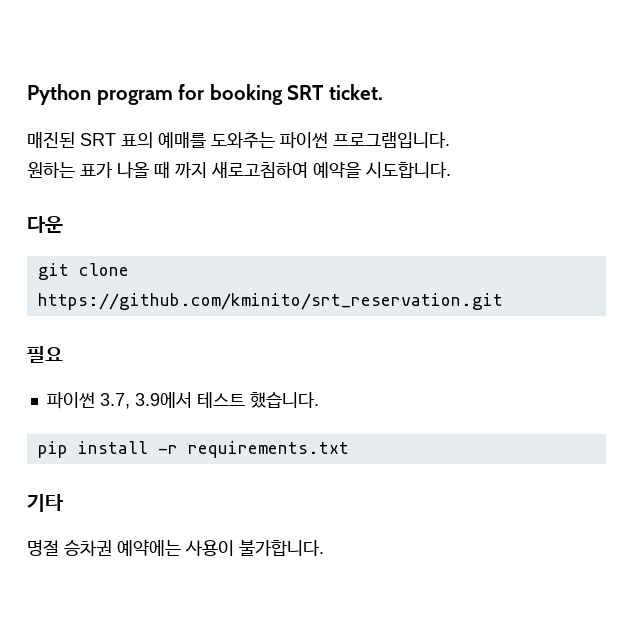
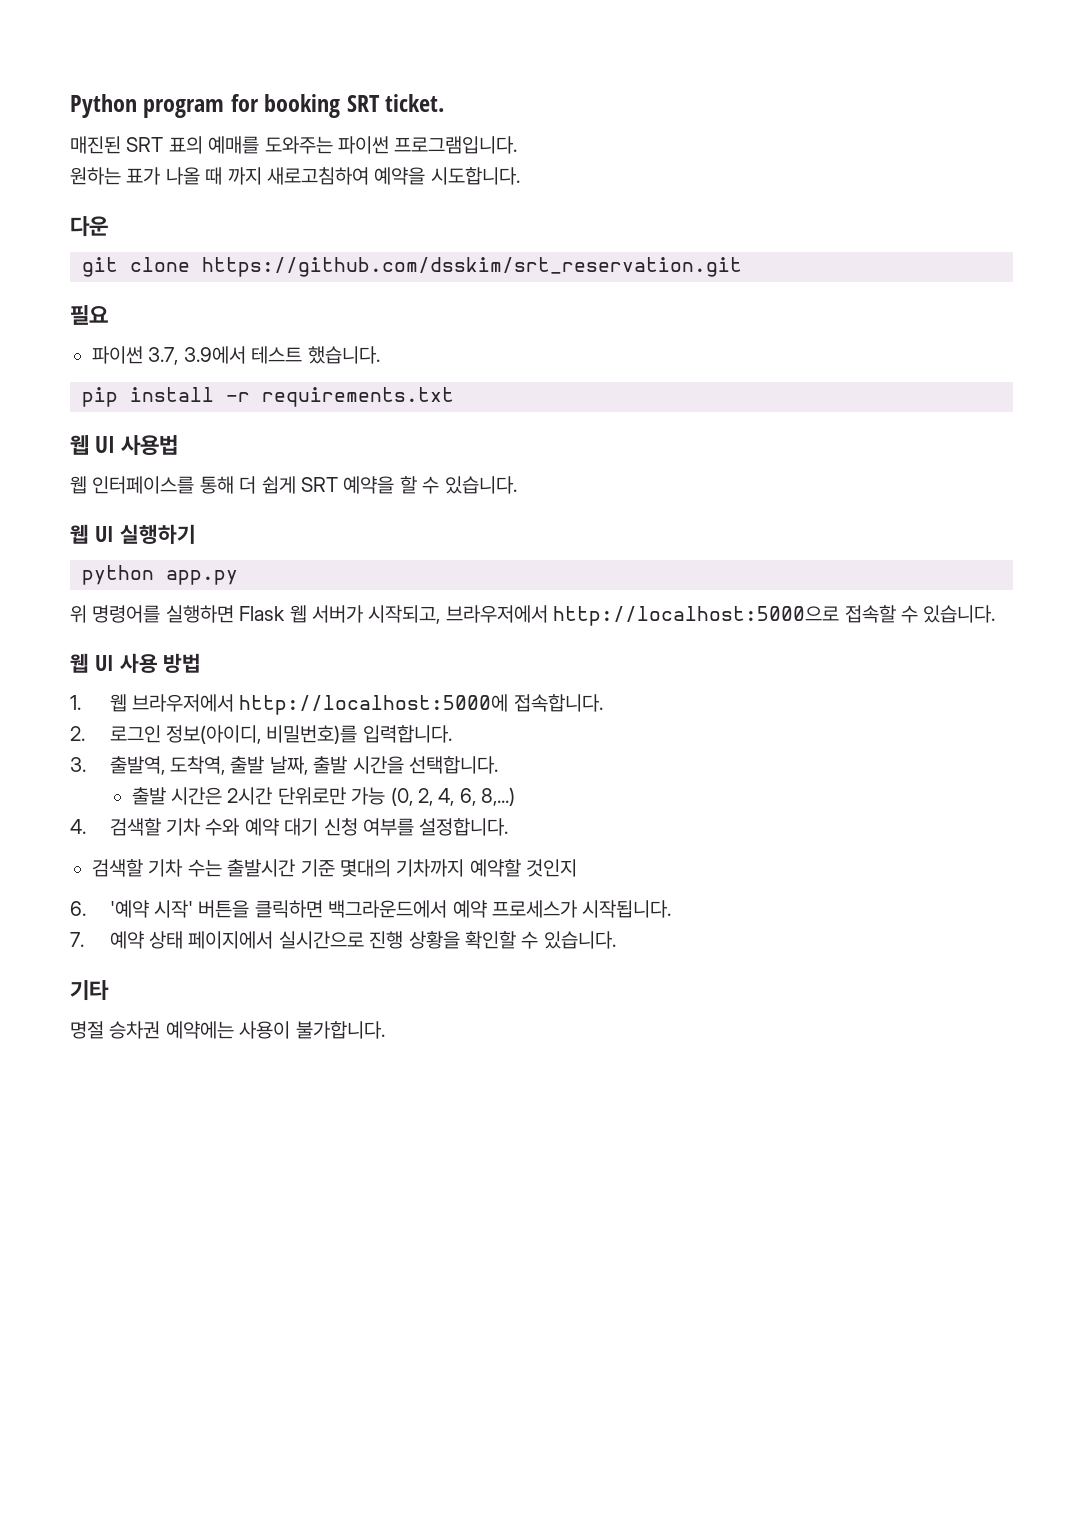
- git clone https://github.com/kminito/srt_reservation.git
+ git clone https://github.com/dsskim/srt_reservation.git
+ 웹 UI 사용법
+ 웹 인터페이스를 통해 더 쉽게 SRT 예약을 할 수 있습니다.
+ 웹 UI 실행하기
+ python app.py
+ 위 명령어를 실행하면 Flask 웹 서버가 시작되고, 브라우저에서 http://localhost:5000으로 접속할 수 있습니다.
+ 웹 UI 사용 방법
+ 1. 웹 브라우저에서 http://localhost:5000에 접속합니다.
+ 2. 로그인 정보(아이디, 비밀번호)를 입력합니다.
+ 3. 출발역, 도착역, 출발 날짜, 출발 시간을 선택합니다.
+ 출발 시간은 2시간 단위로만 가능 (0, 2, 4, 6, 8,...)
+ 4. 검색할 기차 수와 예약 대기 신청 여부를 설정합니다.
+ 검색할 기차 수는 출발시간 기준 몇대의 기차까지 예약할 것인지
+ 6. '예약 시작' 버튼을 클릭하면 백그라운드에서 예약 프로세스가 시작됩니다.
+ 7. 예약 상태 페이지에서 실시간으로 진행 상황을 확인할 수 있습니다.

